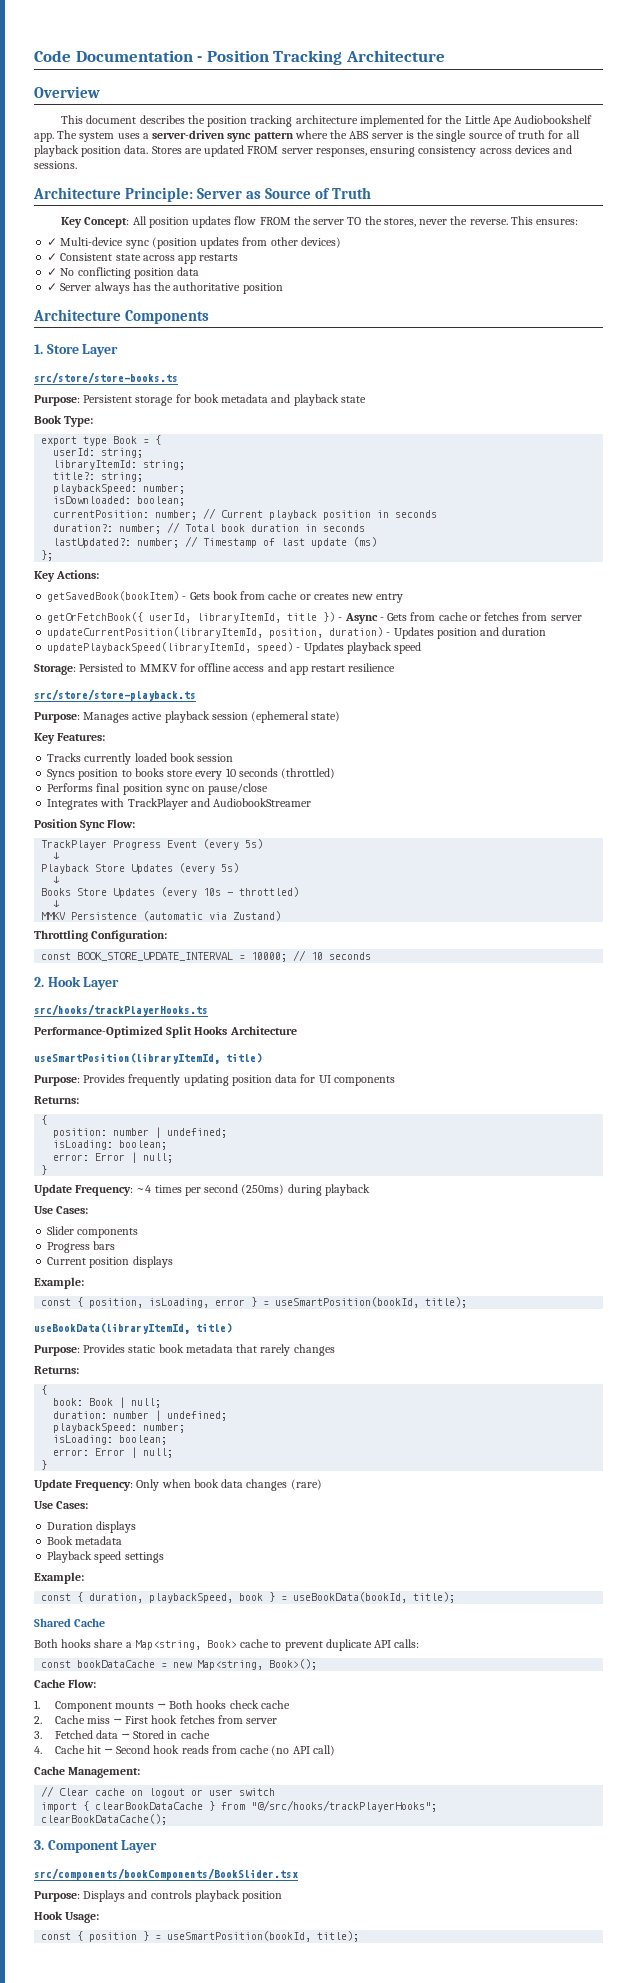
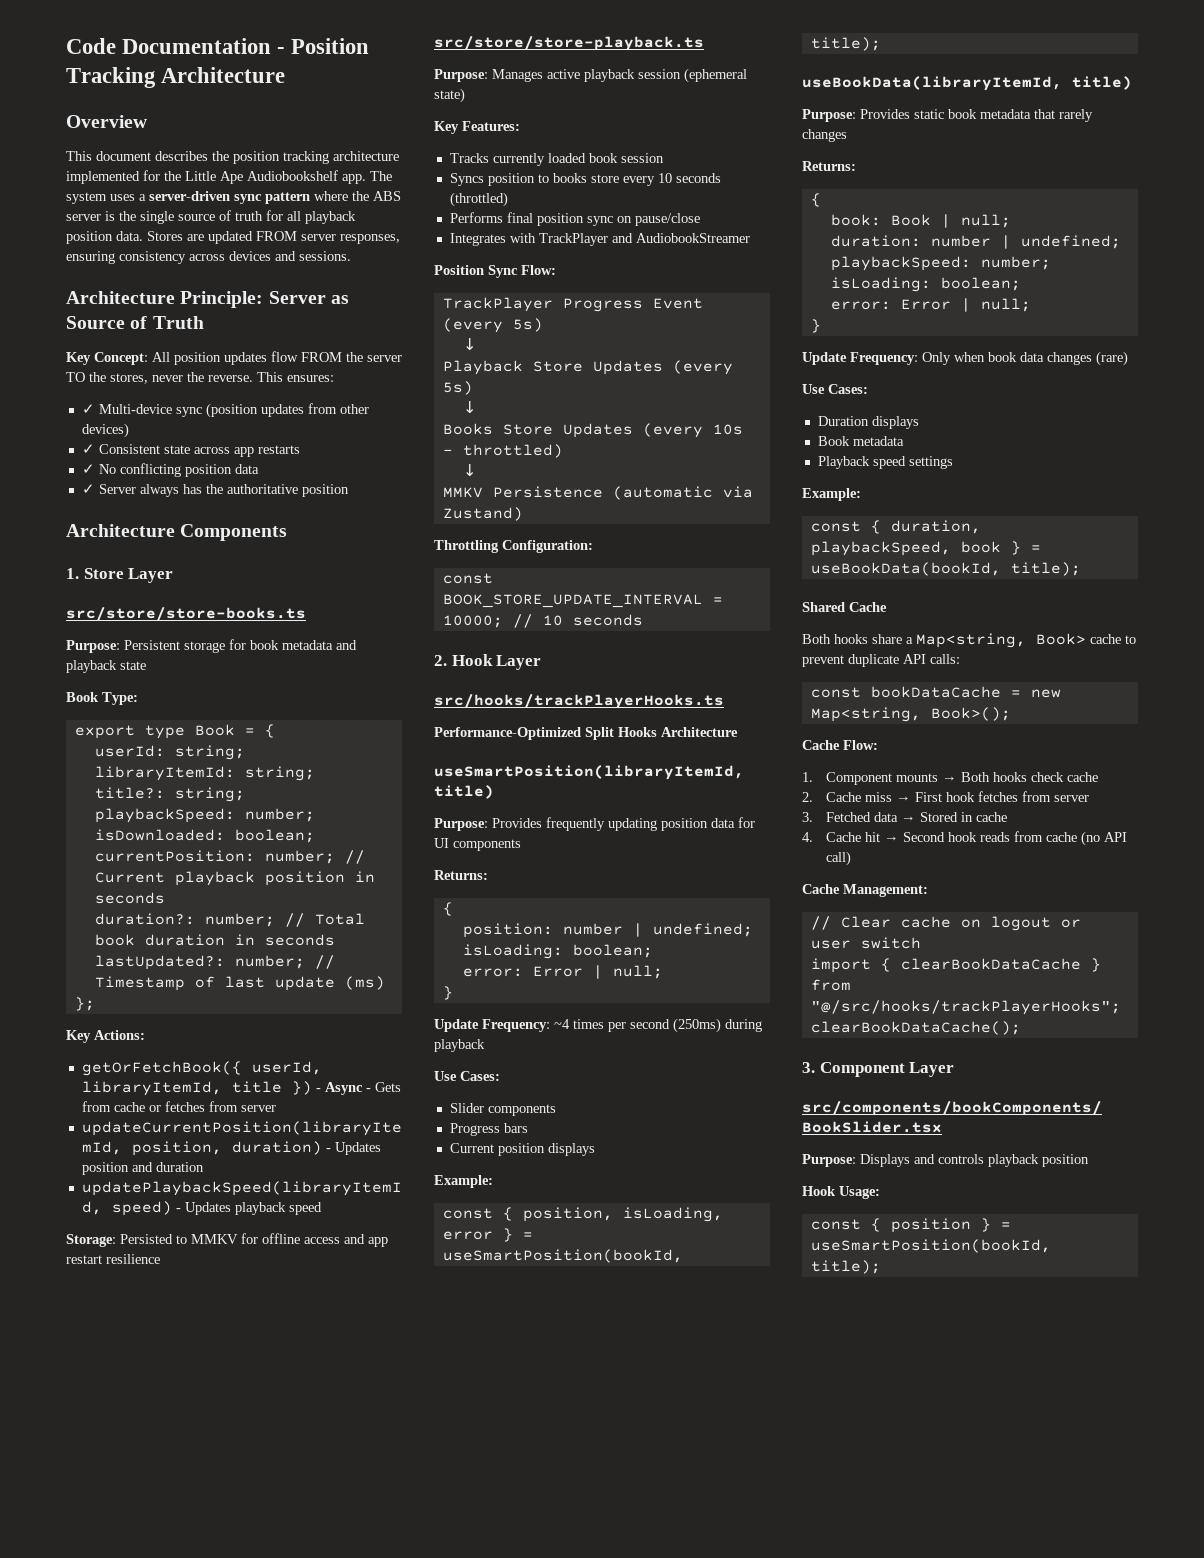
- getSavedBook(bookItem) - Gets book from cache or creates new entry

